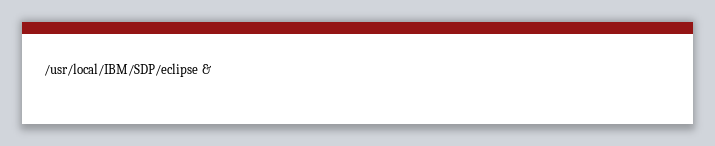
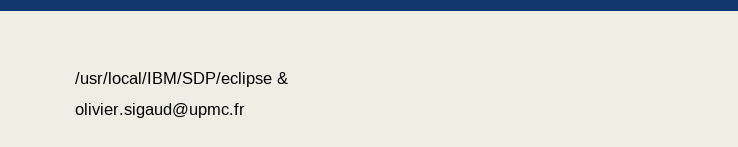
+ olivier.sigaud@upmc.fr

